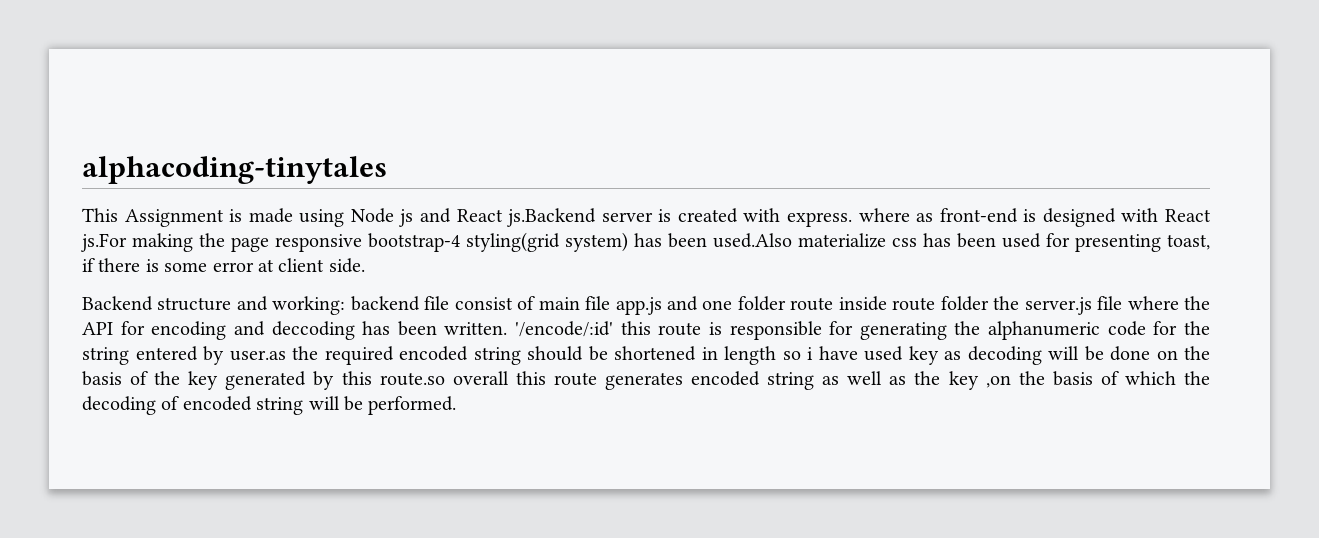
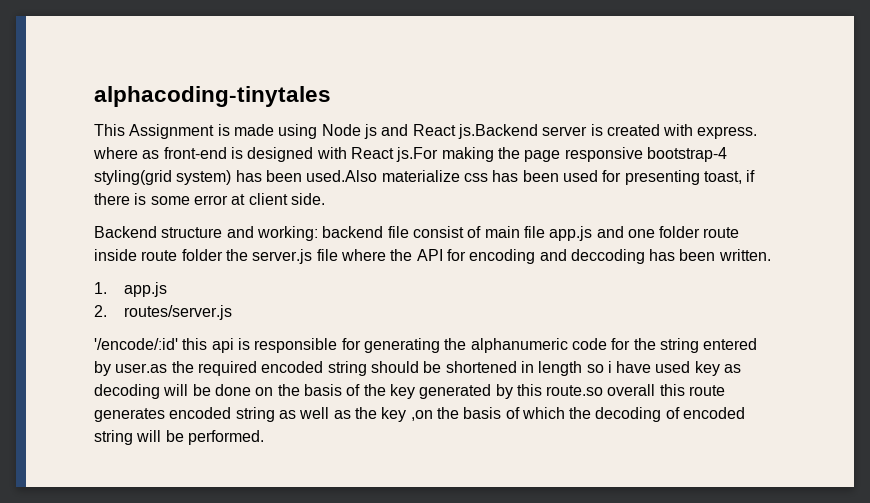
- backend file consist of main file app.js and one folder route inside route folder the server.js file where the API for encoding and deccoding has been written. '/encode/:id' this route is responsible for generating the alphanumeric code for the string entered by user.as the required encoded string should be shortened in length so i have used key as decoding will be done on the basis of the key generated by this route.so overall this route generates encoded string as well as the key ,on the basis of which the decoding of encoded string will be performed.
+ backend file consist of main file app.js and one folder route inside route folder the server.js file where the API for encoding and deccoding has been written.
+ 1. app.js
+ 2. routes/server.js
+ '/encode/:id' this api is responsible for generating the alphanumeric code for the string entered by user.as the required encoded string should be shortened in length so i have used key as decoding will be done on the basis of the key generated by this route.so overall this route generates encoded string as well as the key ,on the basis of which the decoding of encoded string will be performed.

